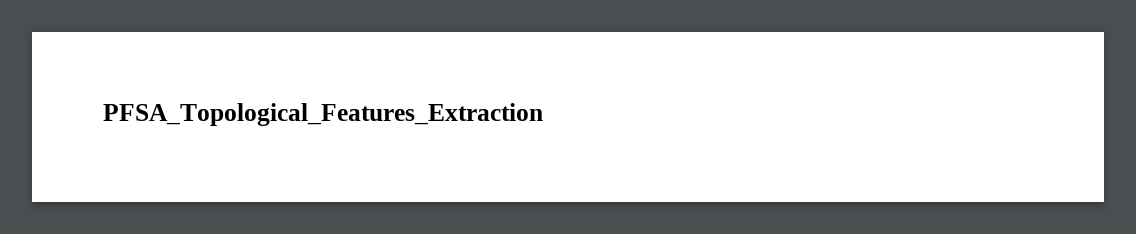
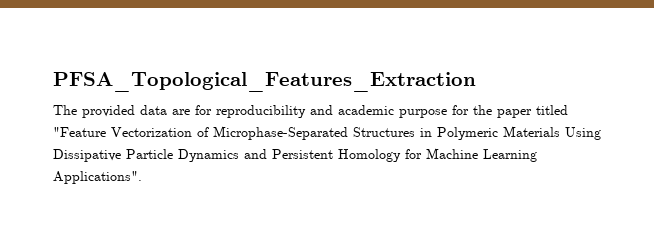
+ The provided data are for reproducibility and academic purpose for the paper titled "Feature Vectorization of Microphase-Separated Structures in Polymeric Materials Using Dissipative Particle Dynamics and Persistent Homology for Machine Learning Applications".

